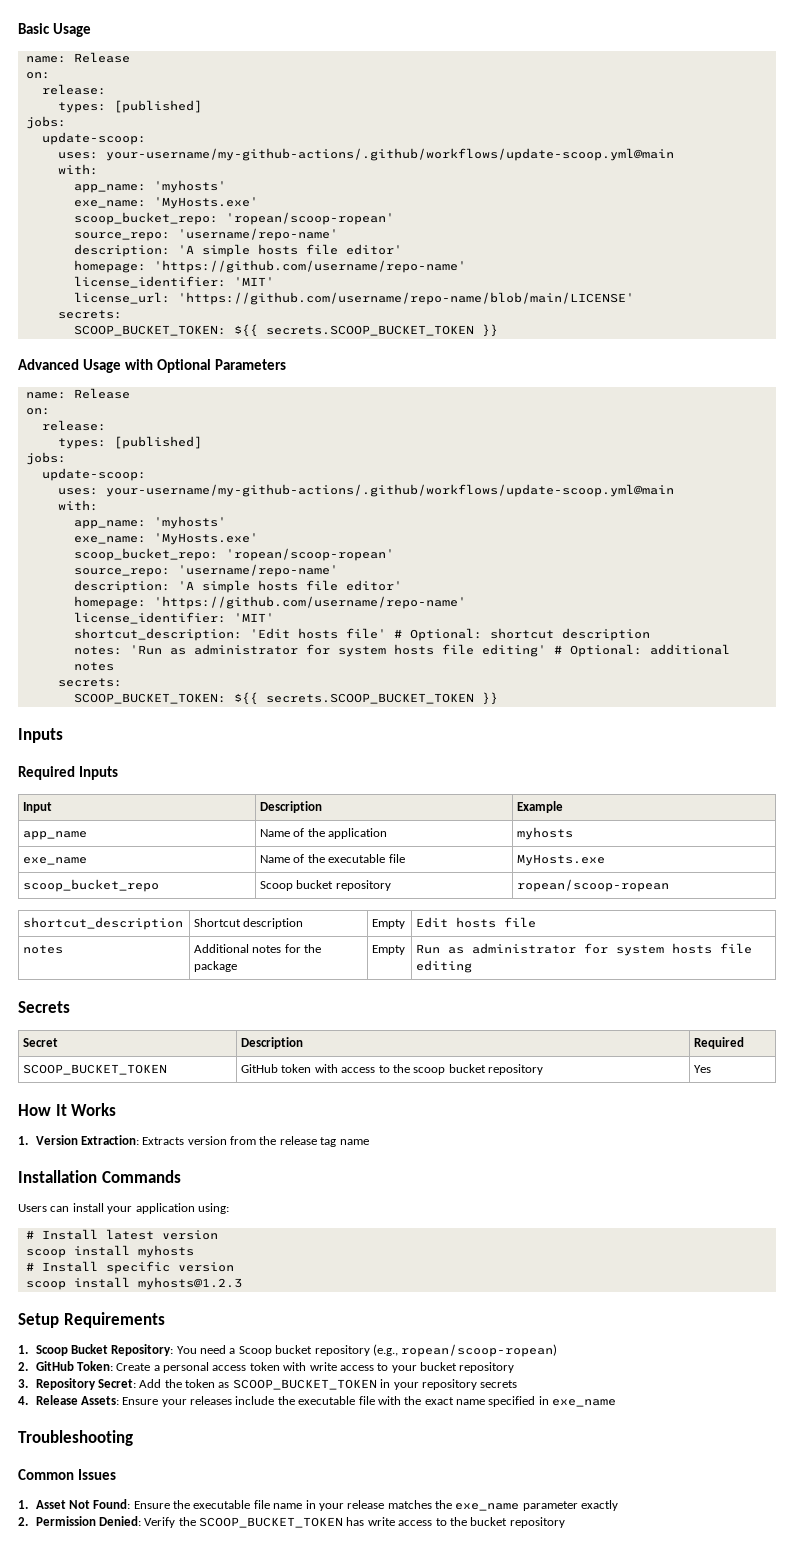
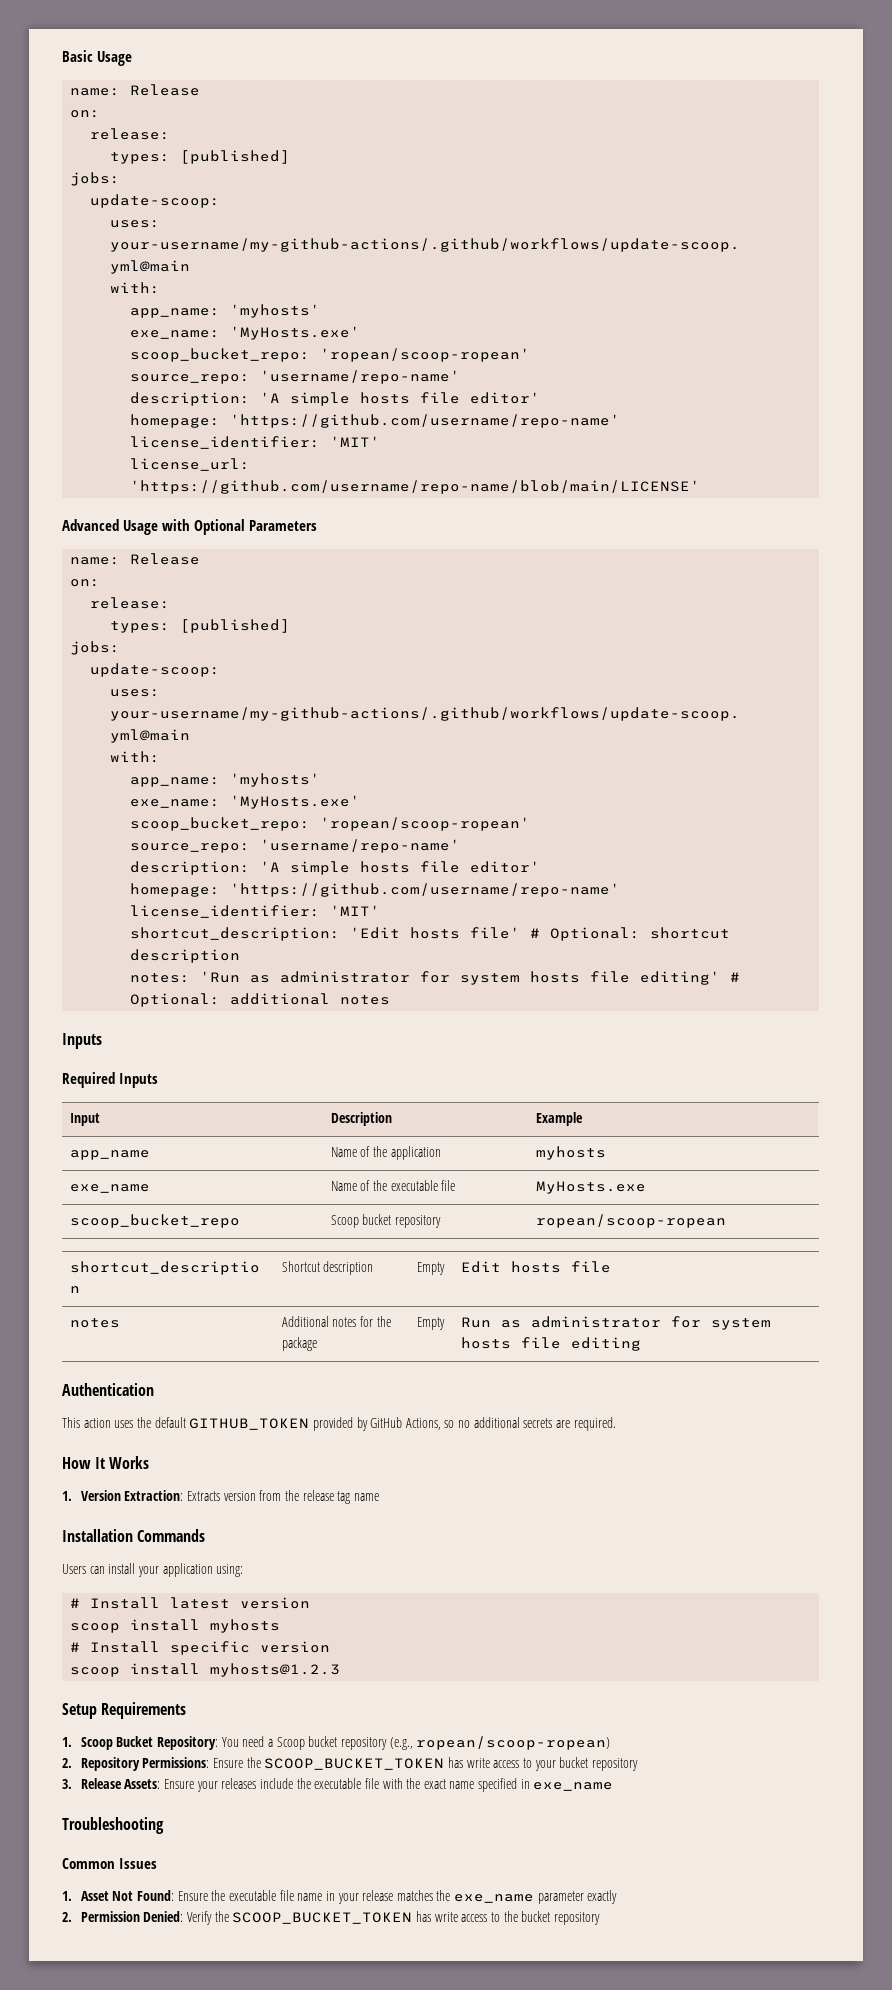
  license_url: 'https://github.com/username/repo-name/blob/main/LICENSE'
- secrets:
- SCOOP_BUCKET_TOKEN: ${{ secrets.SCOOP_BUCKET_TOKEN }}
  notes: 'Run as administrator for system hosts file editing' # Optional: additional notes
- secrets:
- SCOOP_BUCKET_TOKEN: ${{ secrets.SCOOP_BUCKET_TOKEN }}
- Secrets
- Secret | Description | Required
- SCOOP_BUCKET_TOKEN | GitHub token with access to the scoop bucket repository | Yes
+ Authentication
+ This action uses the default GITHUB_TOKEN provided by GitHub Actions, so no additional secrets are required.
- 2. GitHub Token: Create a personal access token with write access to your bucket repository
+ 2. Repository Permissions: Ensure the SCOOP_BUCKET_TOKEN has write access to your bucket repository
- 3. Repository Secret: Add the token as SCOOP_BUCKET_TOKEN in your repository secrets
- 4. Release Assets: Ensure your releases include the executable file with the exact name specified in exe_name
+ 3. Release Assets: Ensure your releases include the executable file with the exact name specified in exe_name

